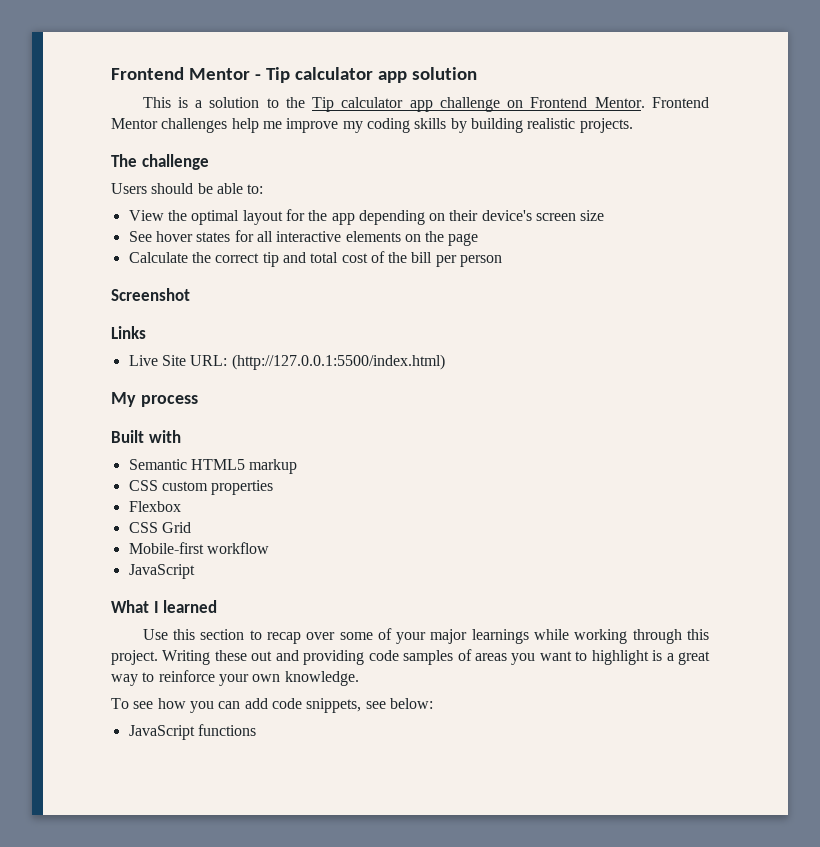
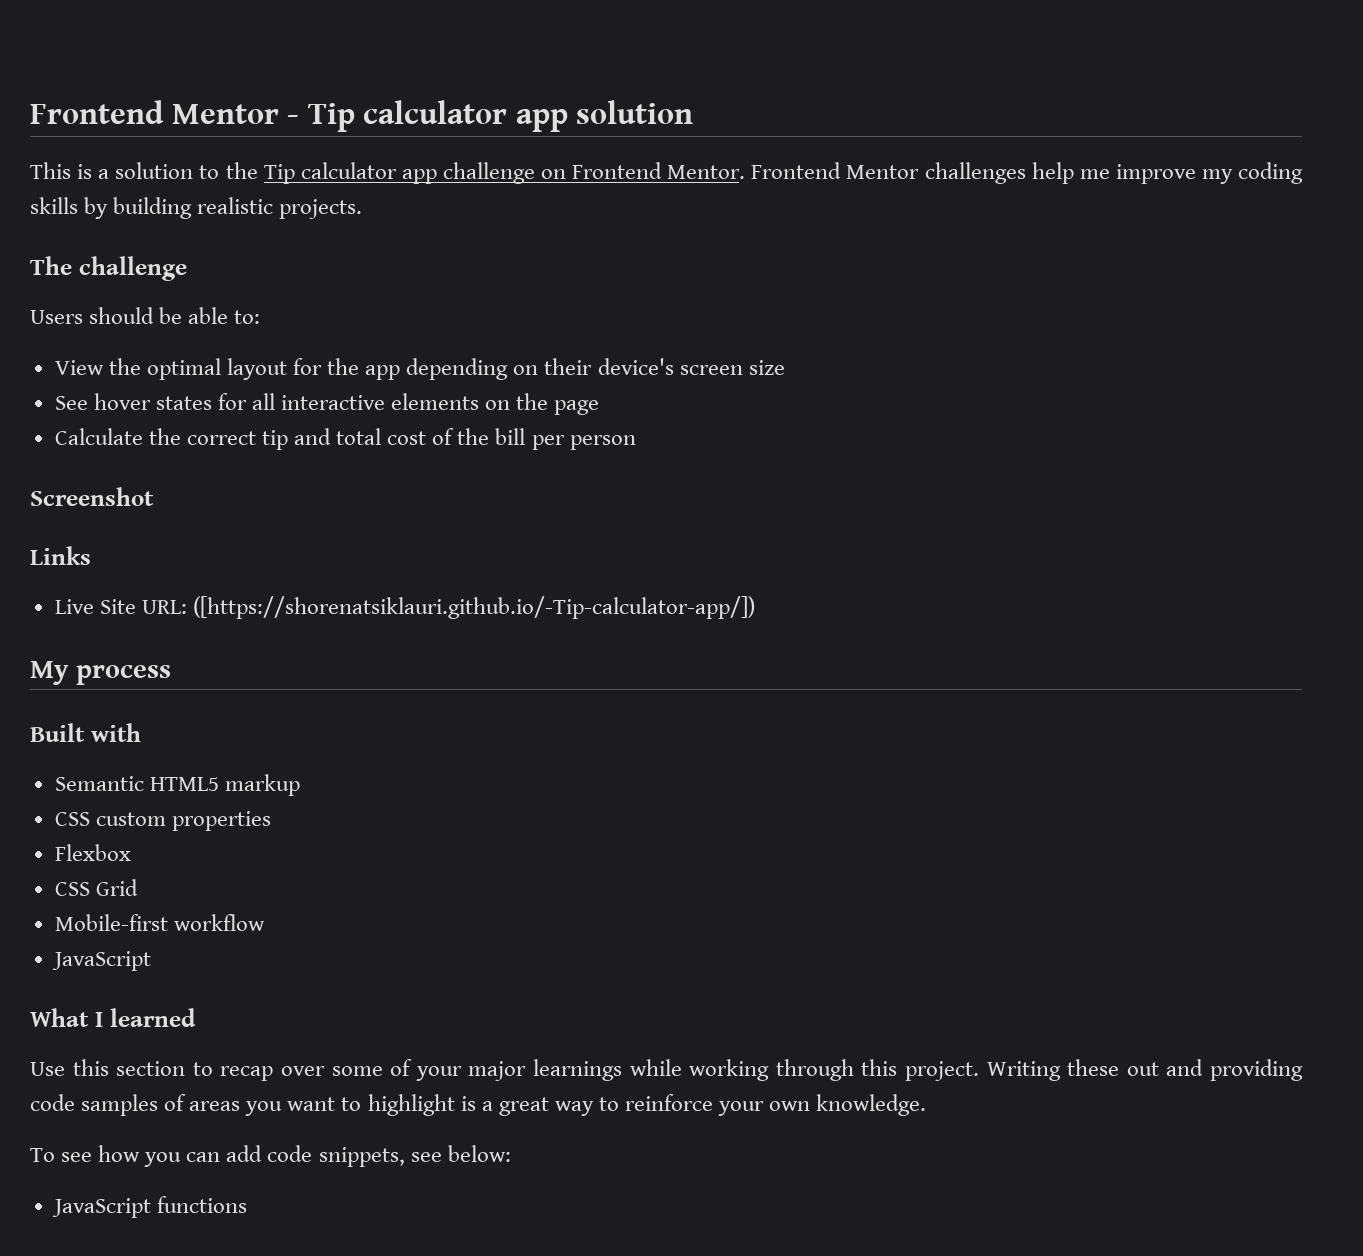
- Live Site URL: (http://127.0.0.1:5500/index.html)
+ Live Site URL: ([https://shorenatsiklauri.github.io/-Tip-calculator-app/])

